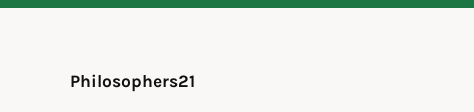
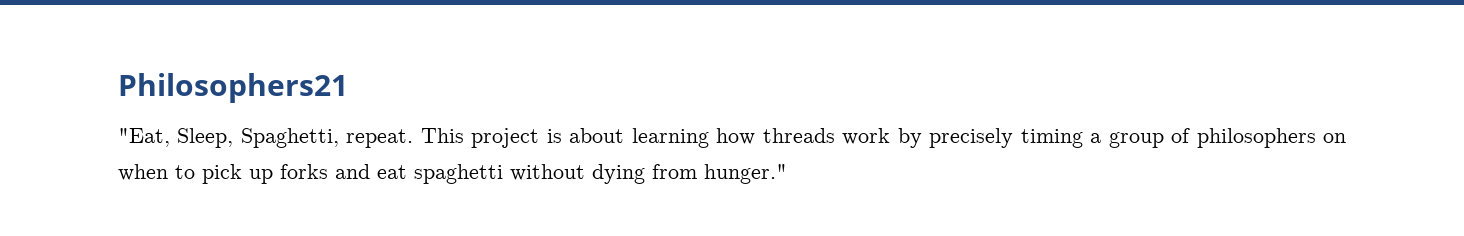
+ "Eat, Sleep, Spaghetti, repeat. This project is about learning how threads work by precisely timing a group of philosophers on when to pick up forks and eat spaghetti without dying from hunger."

